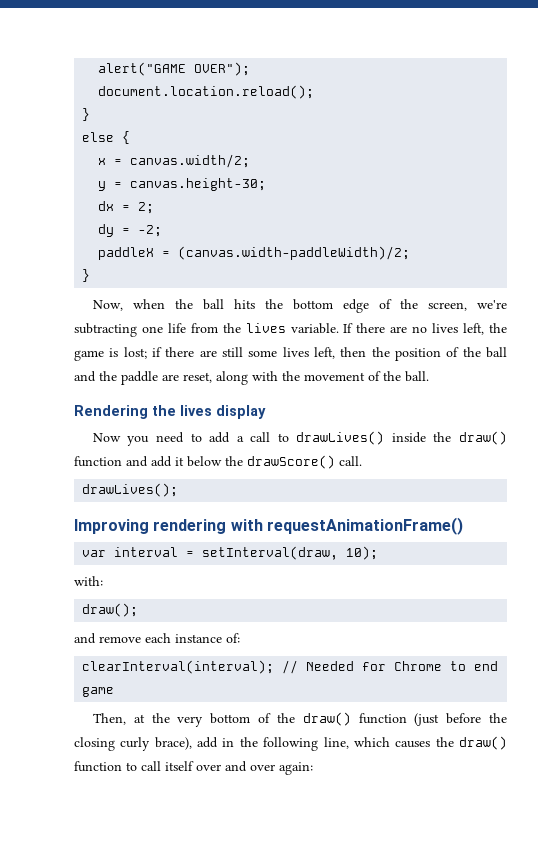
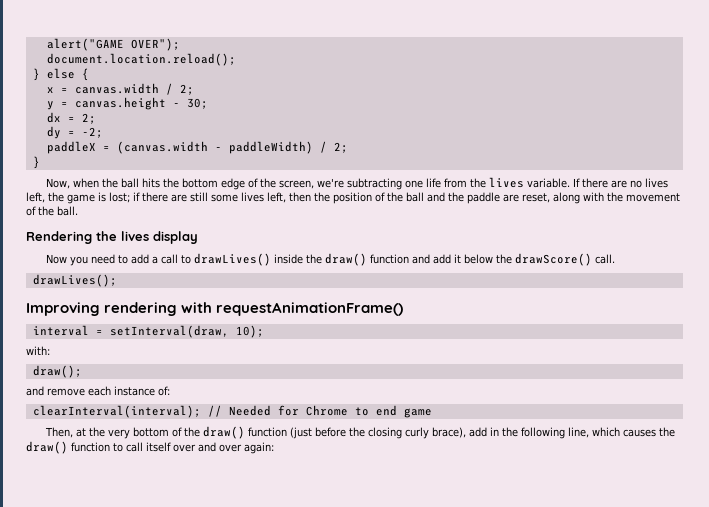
  document.location.reload();
- }
- else {
+ } else {
- x = canvas.width/2;
+ x = canvas.width / 2;
- y = canvas.height-30;
+ y = canvas.height - 30;
- paddleX = (canvas.width-paddleWidth)/2;
+ paddleX = (canvas.width - paddleWidth) / 2;
- var interval = setInterval(draw, 10);
+ interval = setInterval(draw, 10);

